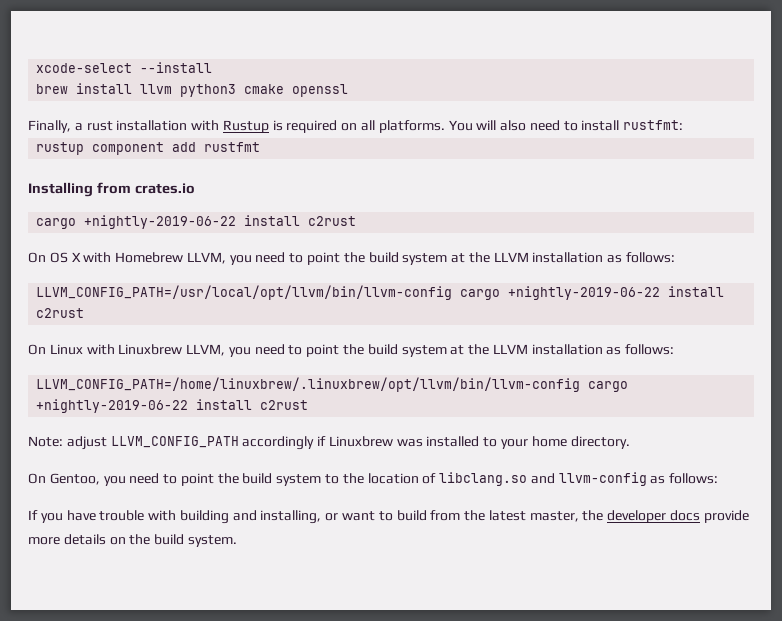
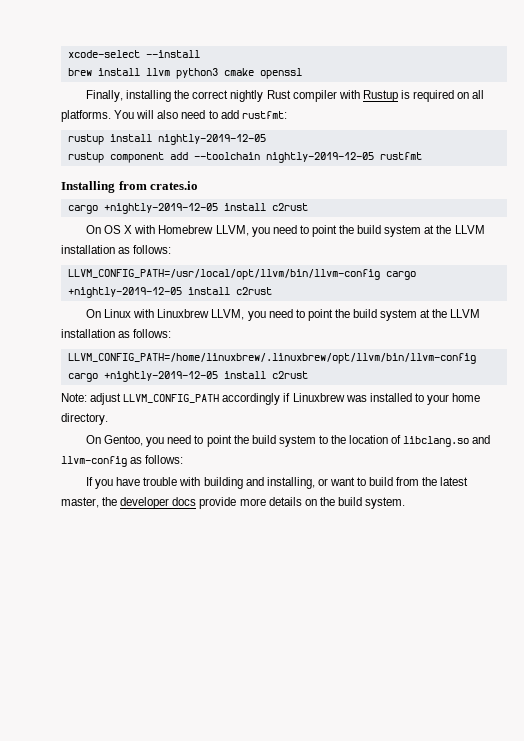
- Finally, a rust installation with Rustup is required on all platforms.
+ Finally, installing the correct nightly Rust compiler with Rustup is required on all platforms.
- You will also need to install rustfmt:
+ You will also need to add rustfmt:
+ rustup install nightly-2019-12-05
- rustup component add rustfmt
+ rustup component add --toolchain nightly-2019-12-05 rustfmt
  Installing from crates.io
- cargo +nightly-2019-06-22 install c2rust
+ cargo +nightly-2019-12-05 install c2rust
- LLVM_CONFIG_PATH=/usr/local/opt/llvm/bin/llvm-config cargo +nightly-2019-06-22 install c2rust
+ LLVM_CONFIG_PATH=/usr/local/opt/llvm/bin/llvm-config cargo +nightly-2019-12-05 install c2rust
- LLVM_CONFIG_PATH=/home/linuxbrew/.linuxbrew/opt/llvm/bin/llvm-config cargo +nightly-2019-06-22 install c2rust
+ LLVM_CONFIG_PATH=/home/linuxbrew/.linuxbrew/opt/llvm/bin/llvm-config cargo +nightly-2019-12-05 install c2rust

